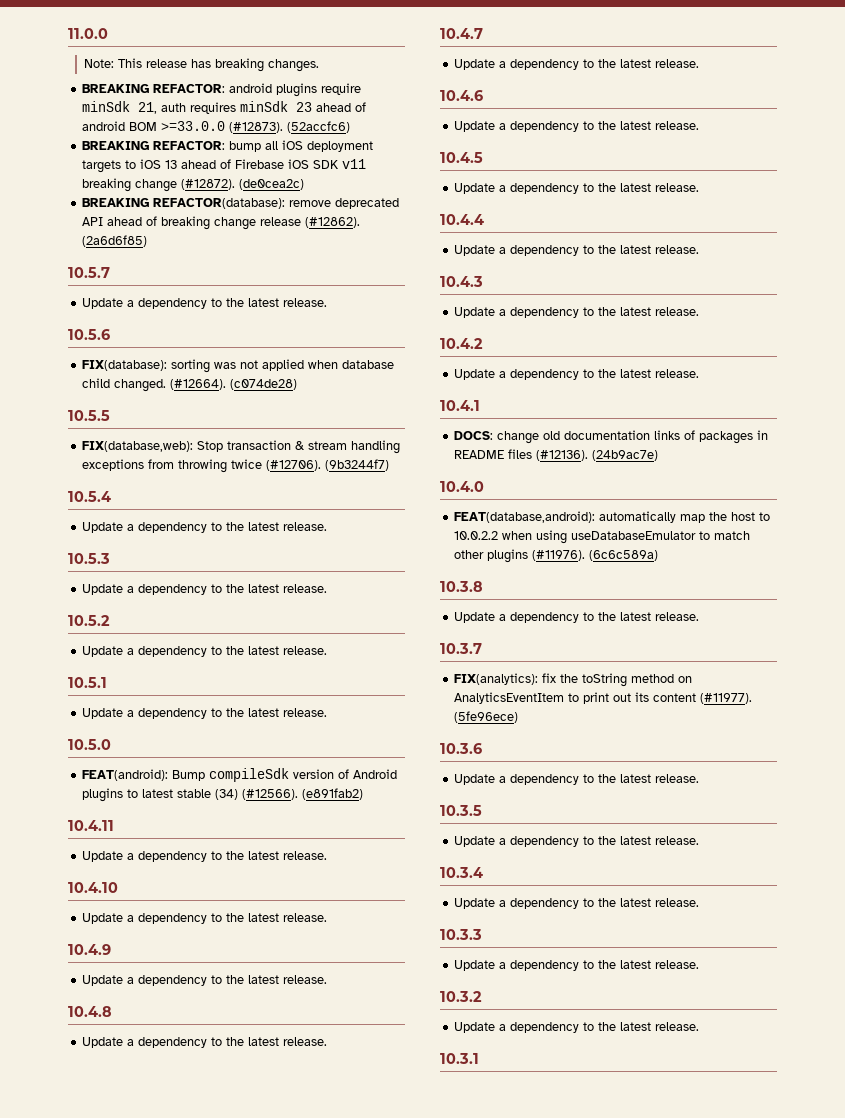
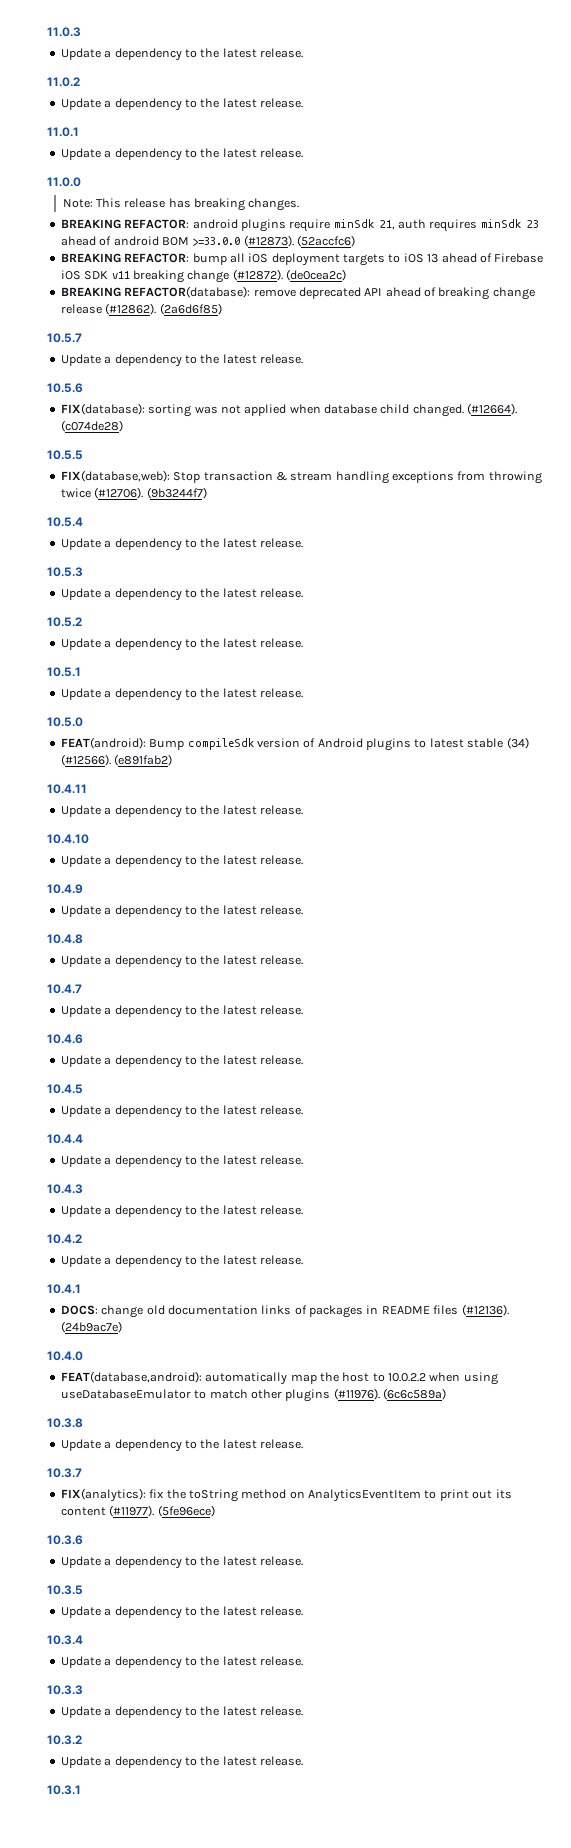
+ 11.0.3
+ Update a dependency to the latest release.
+ 11.0.2
+ Update a dependency to the latest release.
+ 11.0.1
+ Update a dependency to the latest release.

